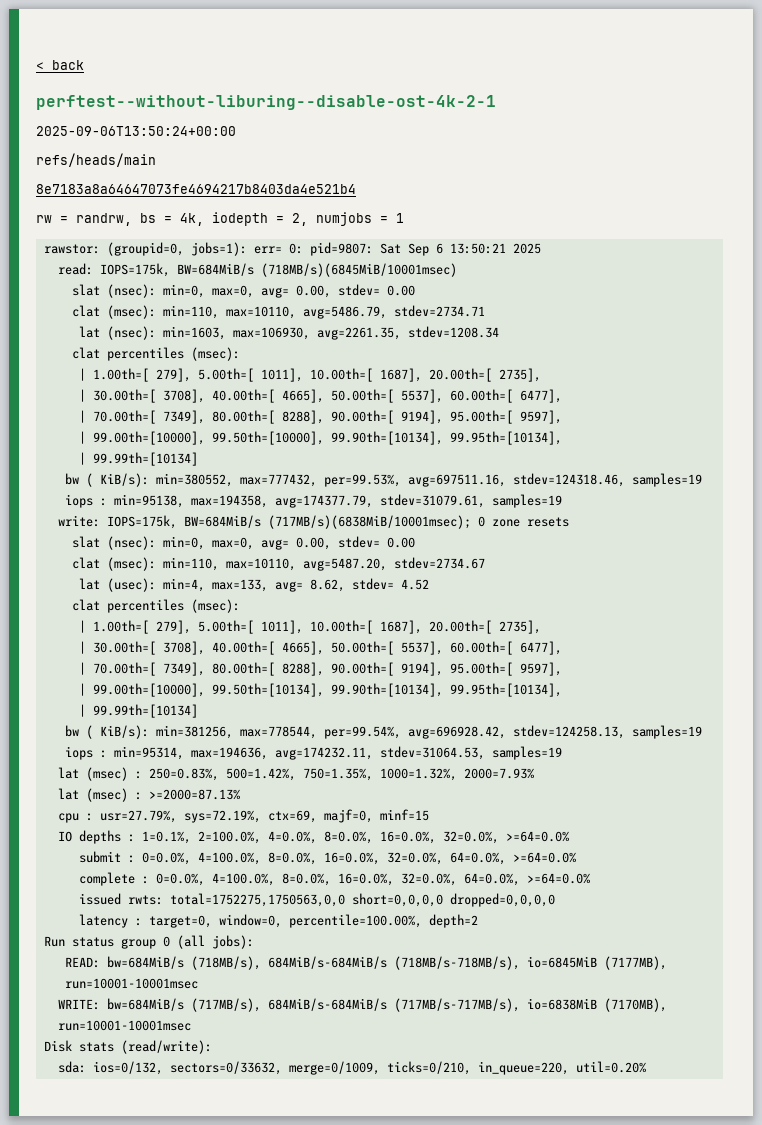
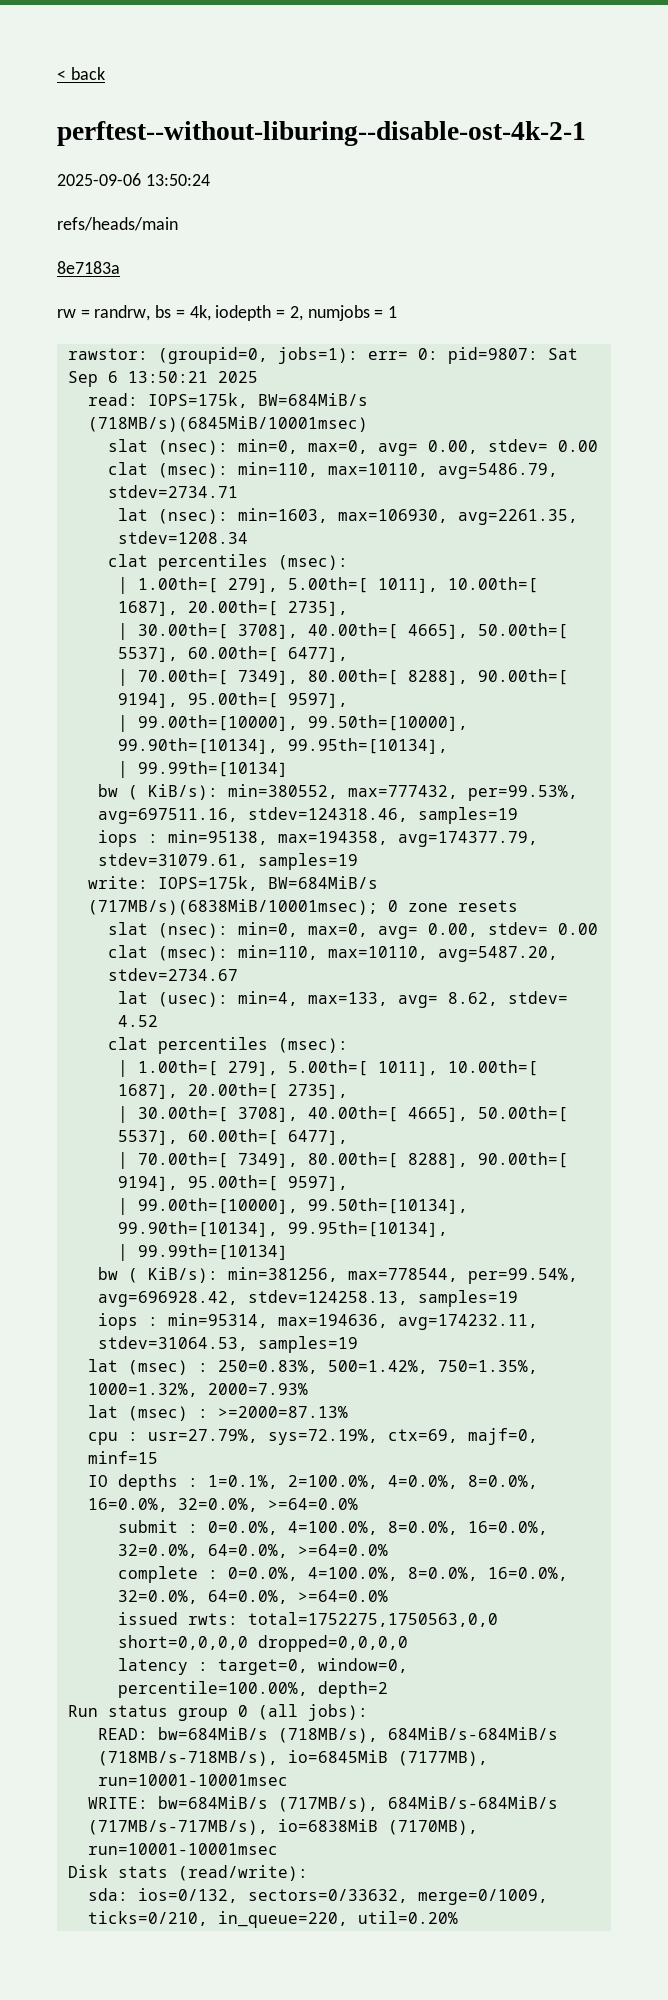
- 2025-09-06T13:50:24+00:00
+ 2025-09-06 13:50:24
- 8e7183a8a64647073fe4694217b8403da4e521b4
+ 8e7183a

